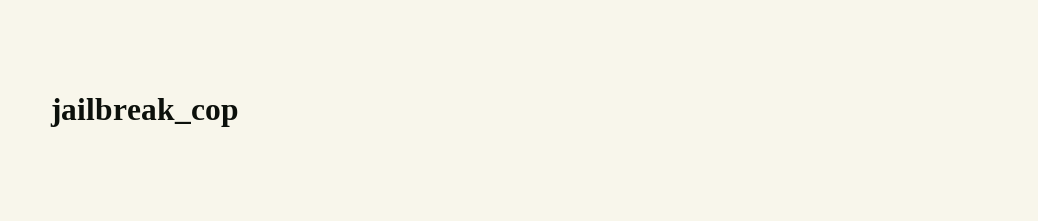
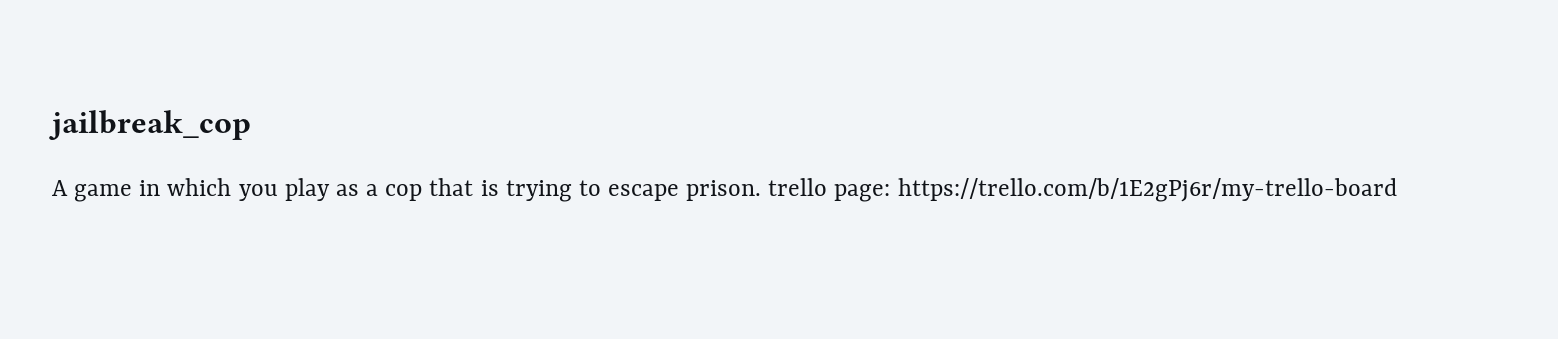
+ A game in which you play as a cop that is trying to escape prison. trello page: https://trello.com/b/1E2gPj6r/my-trello-board

